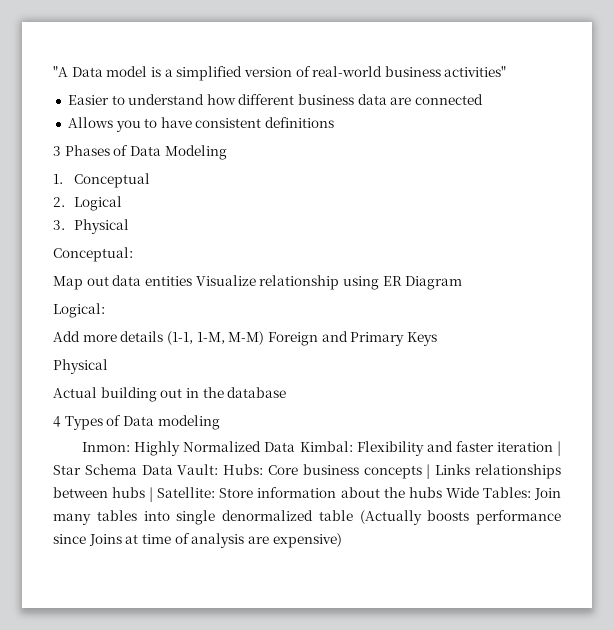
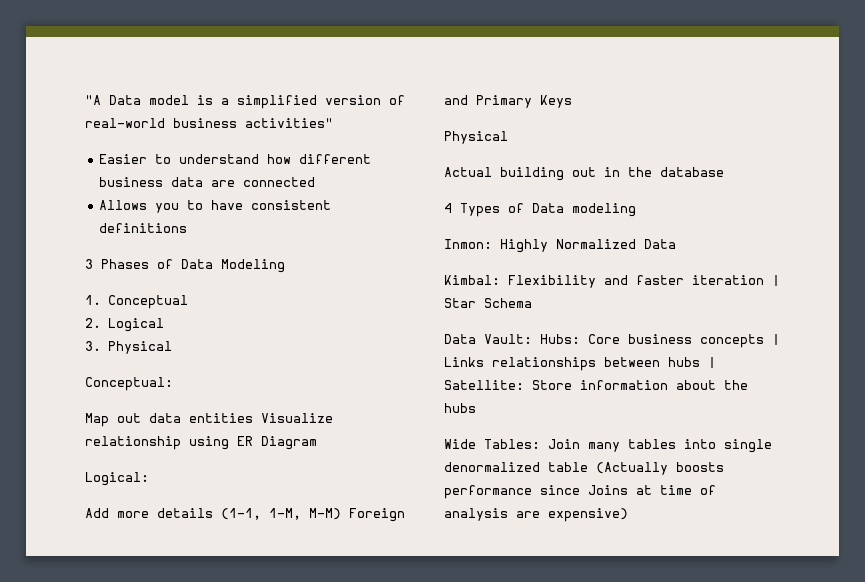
- Inmon: Highly Normalized Data Kimbal: Flexibility and faster iteration | Star Schema Data Vault: Hubs: Core business concepts | Links relationships between hubs | Satellite: Store information about the hubs Wide Tables: Join many tables into single denormalized table (Actually boosts performance since Joins at time of analysis are expensive)
+ Inmon: Highly Normalized Data
+ Kimbal: Flexibility and faster iteration | Star Schema
+ Data Vault: Hubs: Core business concepts | Links relationships between hubs | Satellite: Store information about the hubs
+ Wide Tables: Join many tables into single denormalized table (Actually boosts performance since Joins at time of analysis are expensive)

